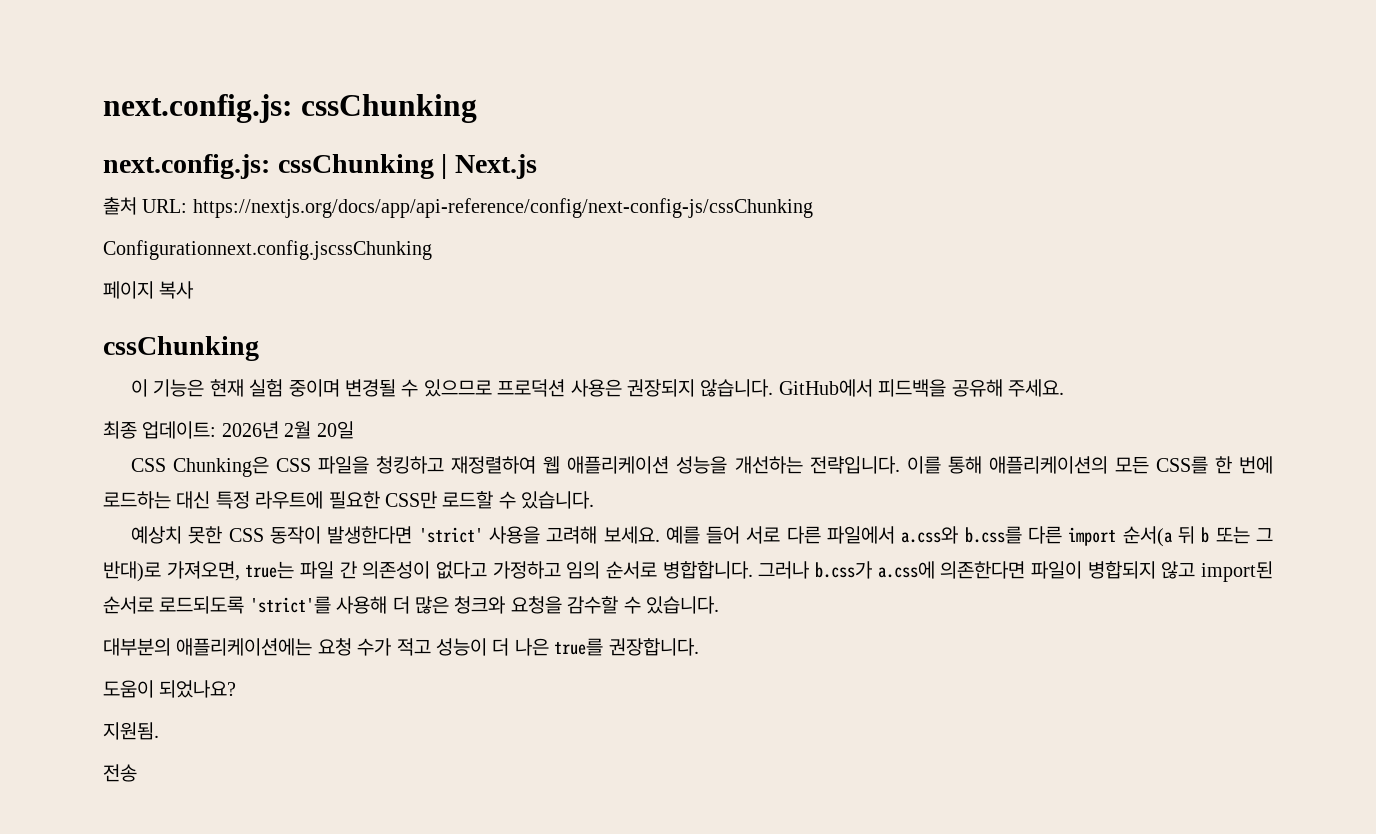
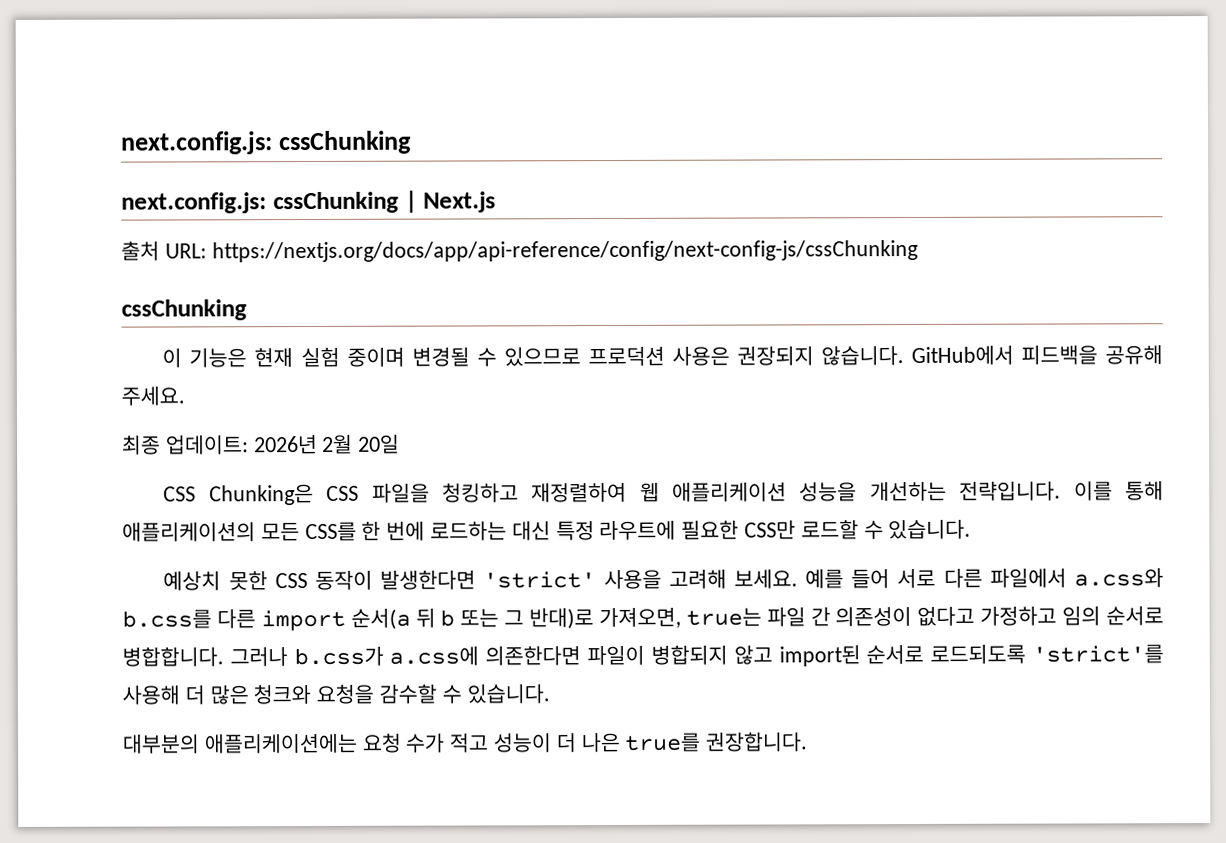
- Configurationnext.config.jscssChunking
- 페이지 복사
- 도움이 되었나요?
- 지원됨.
- 전송

